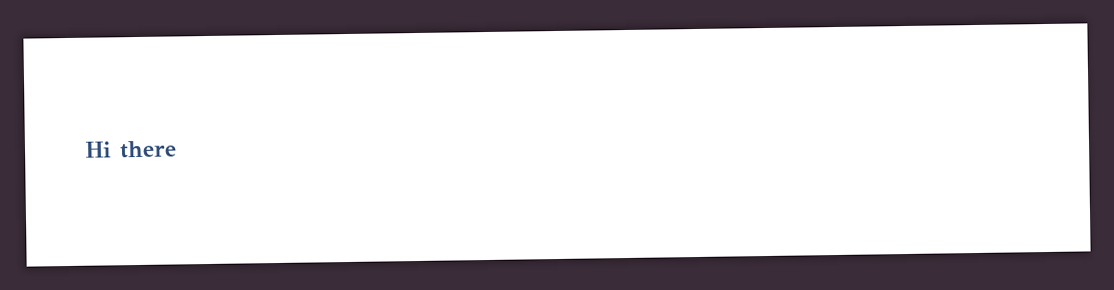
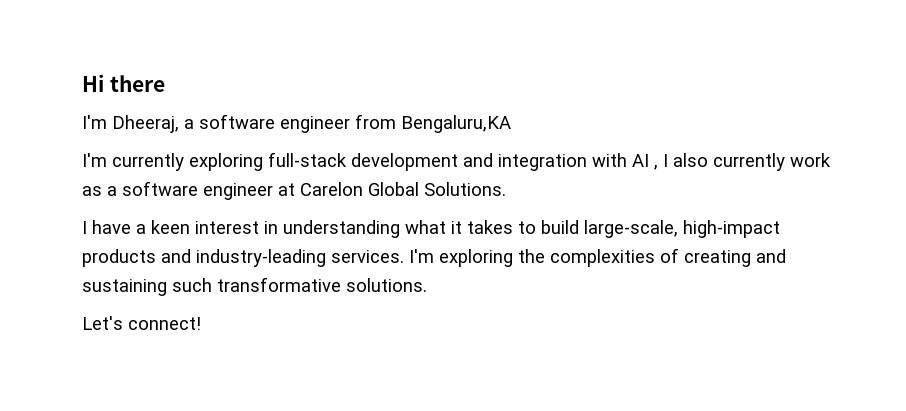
+ I'm Dheeraj, a software engineer from Bengaluru,KA
+ I'm currently exploring full-stack development and integration with AI , I also currently work as a software engineer at Carelon Global Solutions.
+ I have a keen interest in understanding what it takes to build large-scale, high-impact products and industry-leading services. I'm exploring the complexities of creating and sustaining such transformative solutions.
+ Let's connect!

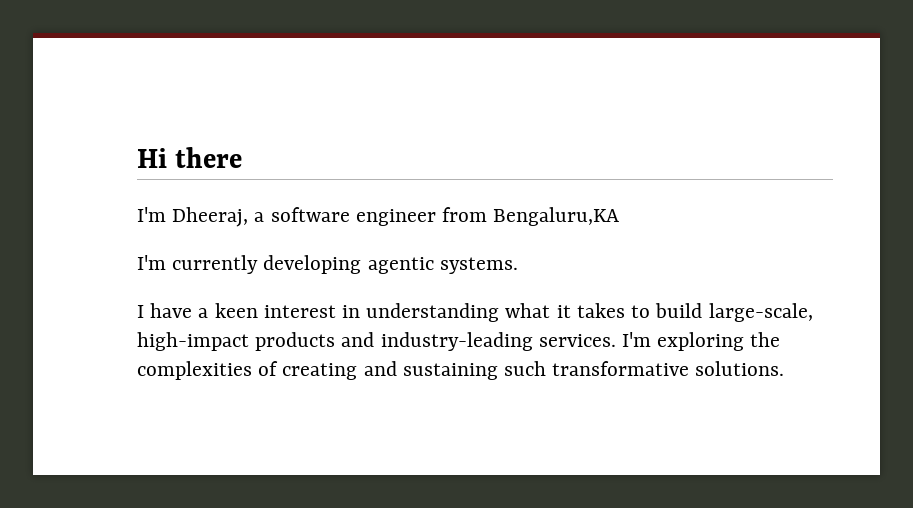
- I'm currently exploring full-stack development and integration with AI , I also currently work as a software engineer at Carelon Global Solutions.
+ I'm currently developing agentic systems.
- Let's connect!

